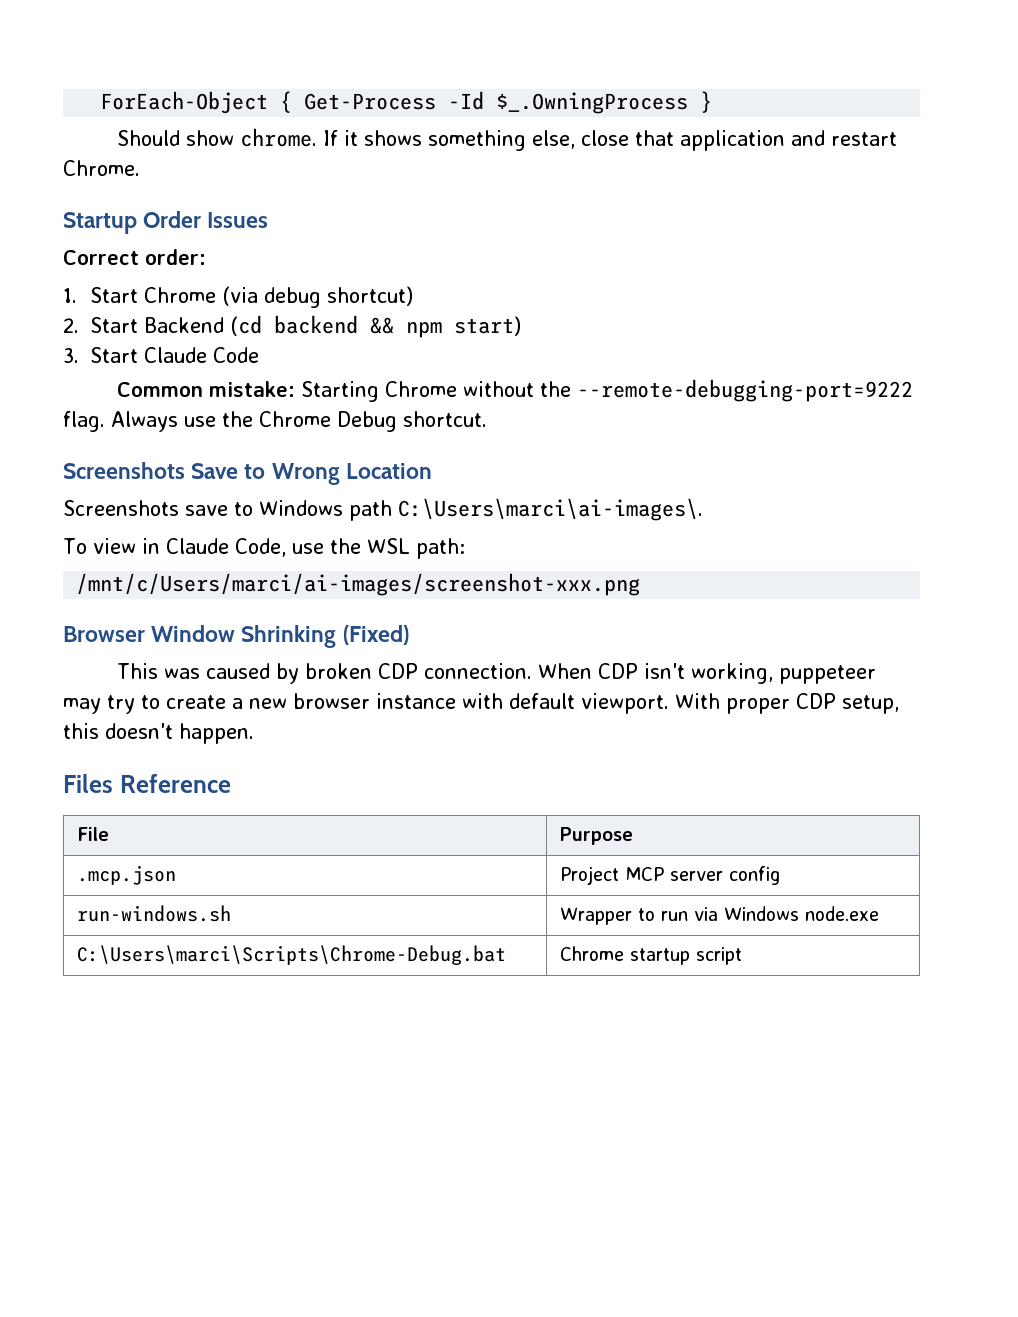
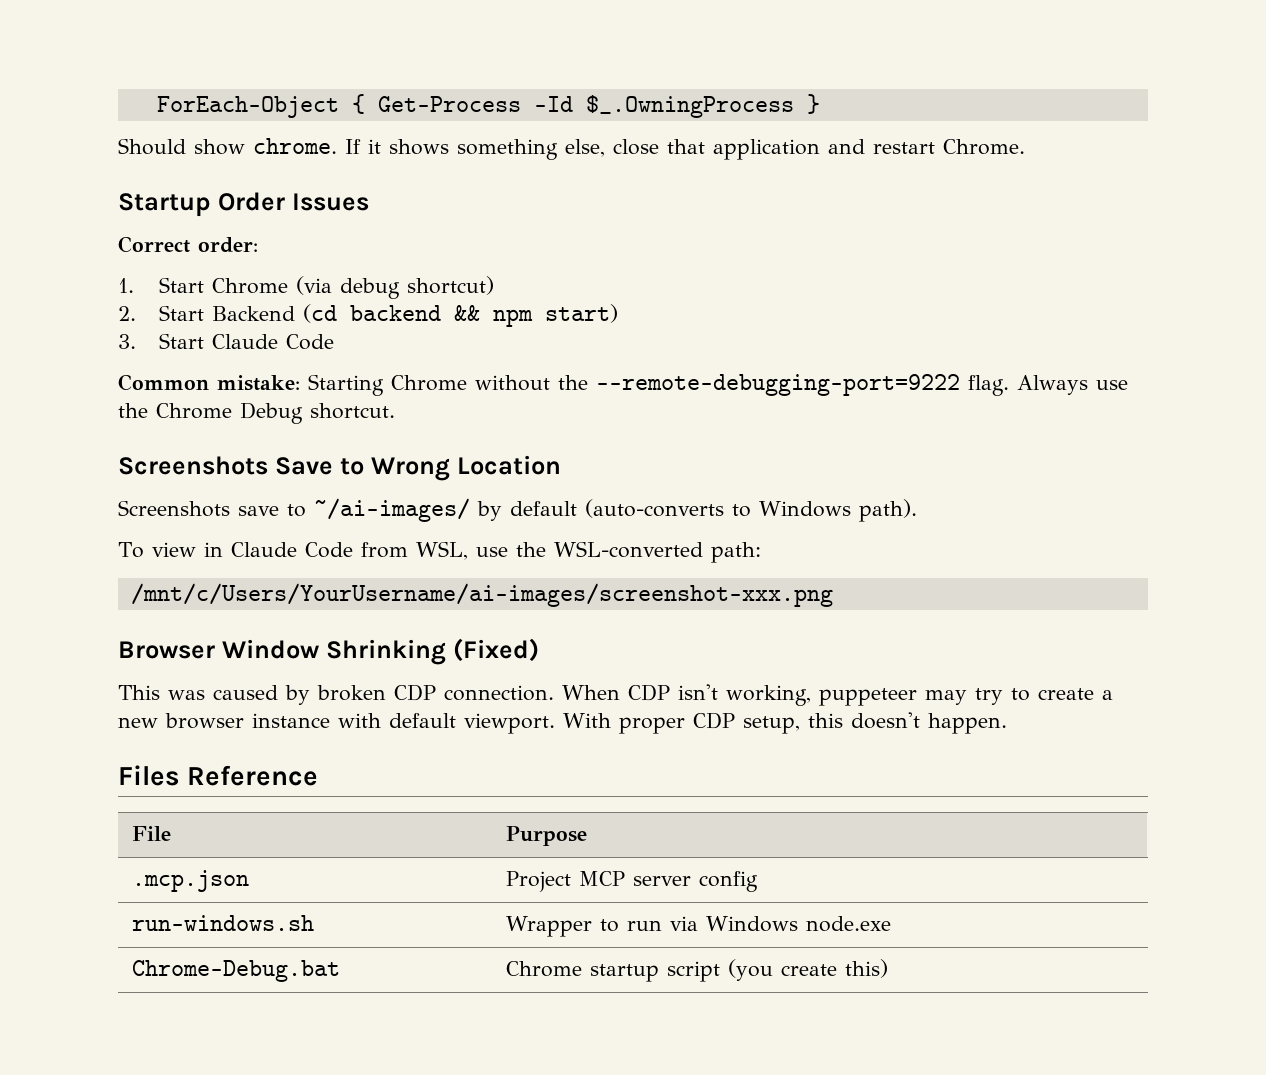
- Screenshots save to Windows path C:\Users\marci\ai-images\.
+ Screenshots save to ~/ai-images/ by default (auto-converts to Windows path).
- To view in Claude Code, use the WSL path:
+ To view in Claude Code from WSL, use the WSL-converted path:
- /mnt/c/Users/marci/ai-images/screenshot-xxx.png
+ /mnt/c/Users/YourUsername/ai-images/screenshot-xxx.png
- C:\Users\marci\Scripts\Chrome-Debug.bat | Chrome startup script
+ Chrome-Debug.bat | Chrome startup script (you create this)

